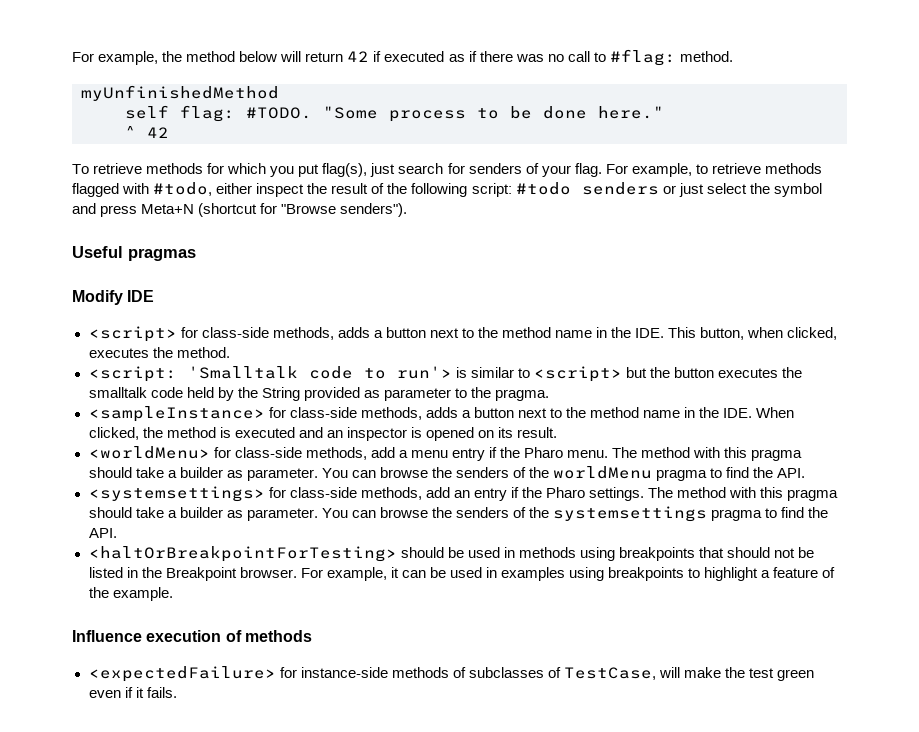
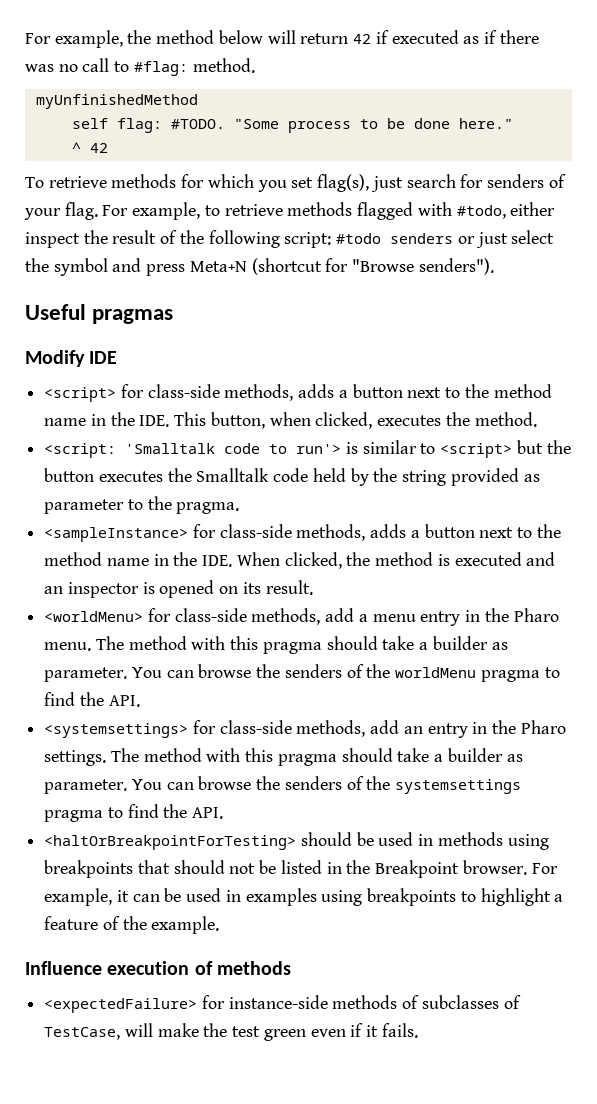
- To retrieve methods for which you put flag(s), just search for senders of your flag.
+ To retrieve methods for which you set flag(s), just search for senders of your flag.
- <script: 'Smalltalk code to run'> is similar to <script> but the button executes the smalltalk code held by the String provided as parameter to the pragma.
+ <script: 'Smalltalk code to run'> is similar to <script> but the button executes the Smalltalk code held by the string provided as parameter to the pragma.
- <worldMenu> for class-side methods, add a menu entry if the Pharo menu.
+ <worldMenu> for class-side methods, add a menu entry in the Pharo menu.
- <systemsettings> for class-side methods, add an entry if the Pharo settings.
+ <systemsettings> for class-side methods, add an entry in the Pharo settings.

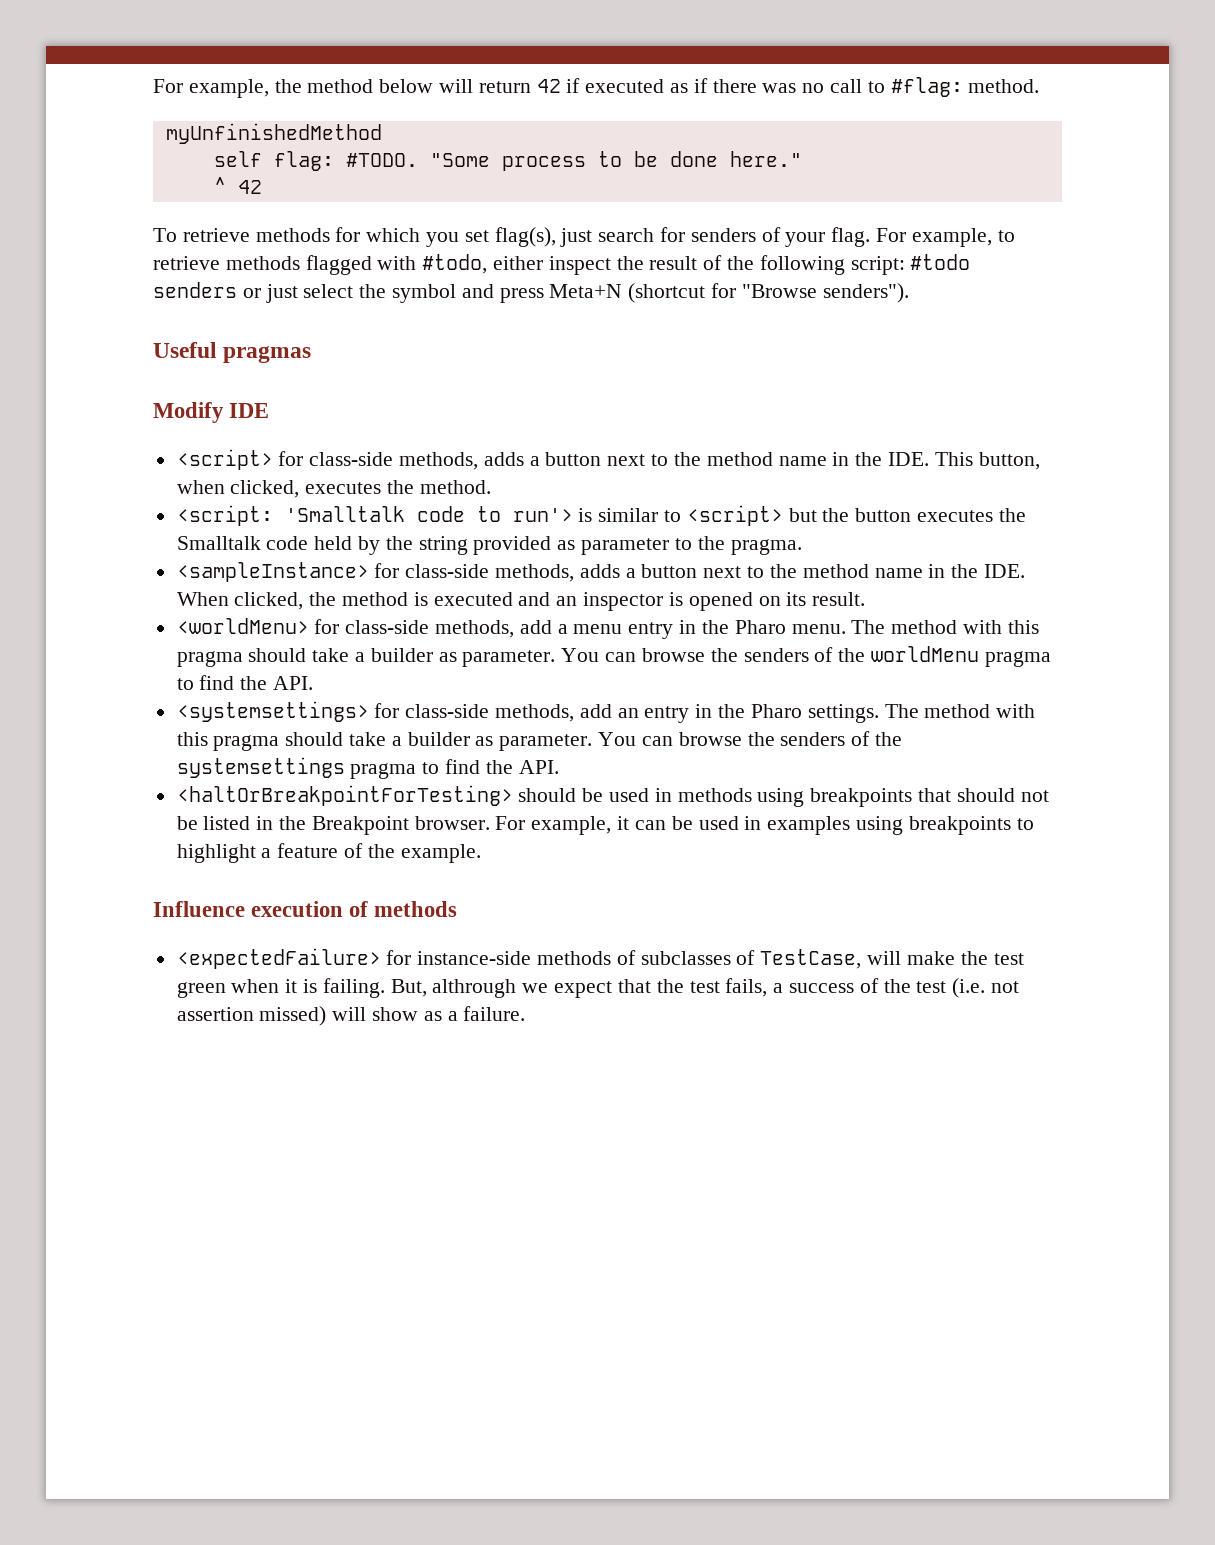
- <expectedFailure> for instance-side methods of subclasses of TestCase, will make the test green even if it fails.
+ <expectedFailure> for instance-side methods of subclasses of TestCase, will make the test green when it is failing. But, althrough we expect that the test fails, a success of the test (i.e. not assertion missed) will show as a failure.

